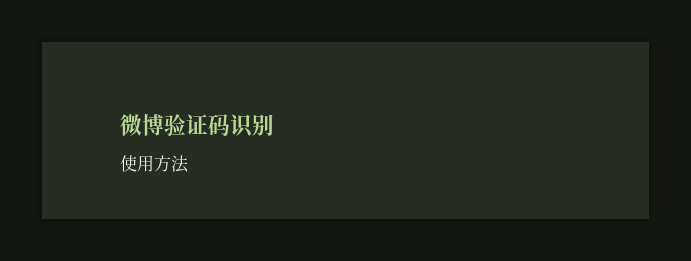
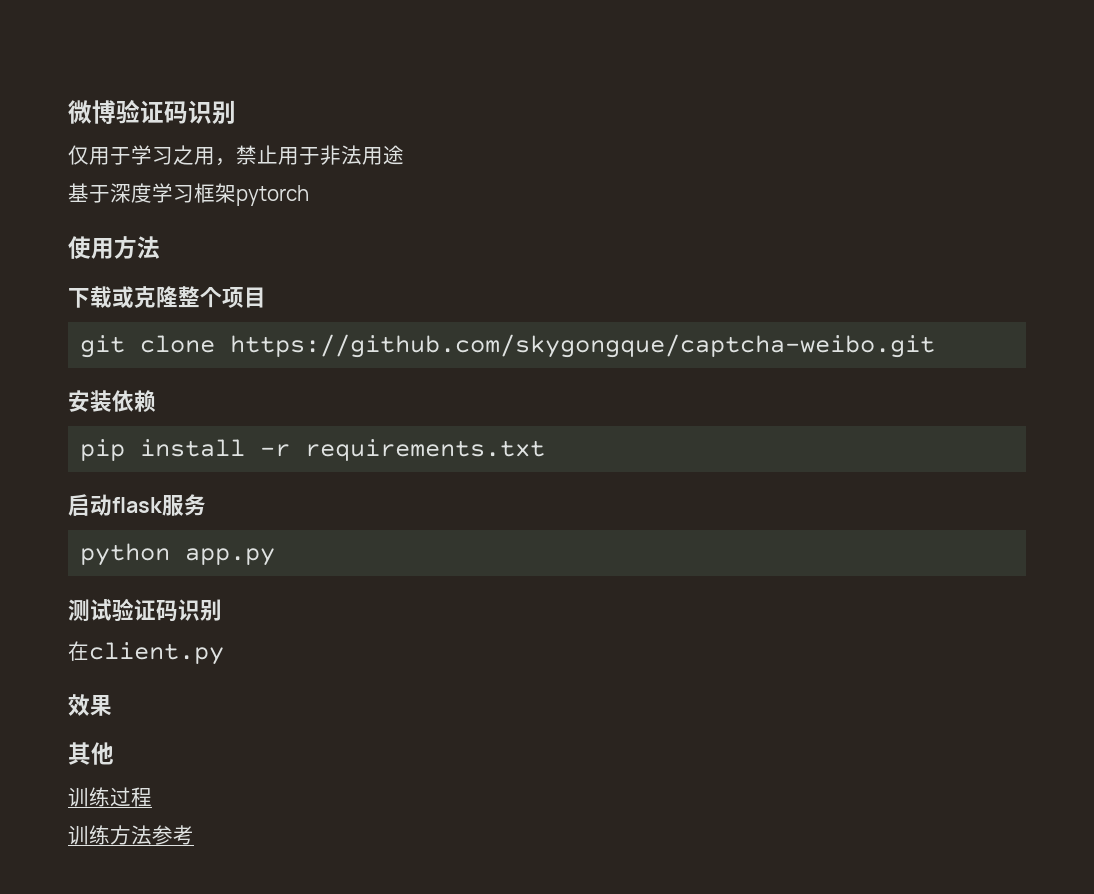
+ 仅用于学习之用，禁止用于非法用途
+ 基于深度学习框架pytorch
  使用方法
+ 下载或克隆整个项目
+ git clone https://github.com/skygongque/captcha-weibo.git
+ 安装依赖
+ pip install -r requirements.txt
+ 启动flask服务
+ python app.py
+ 测试验证码识别
+ 在client.py
+ 效果
+ 其他
+ 训练过程
+ 训练方法参考

